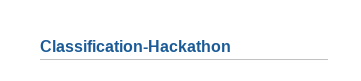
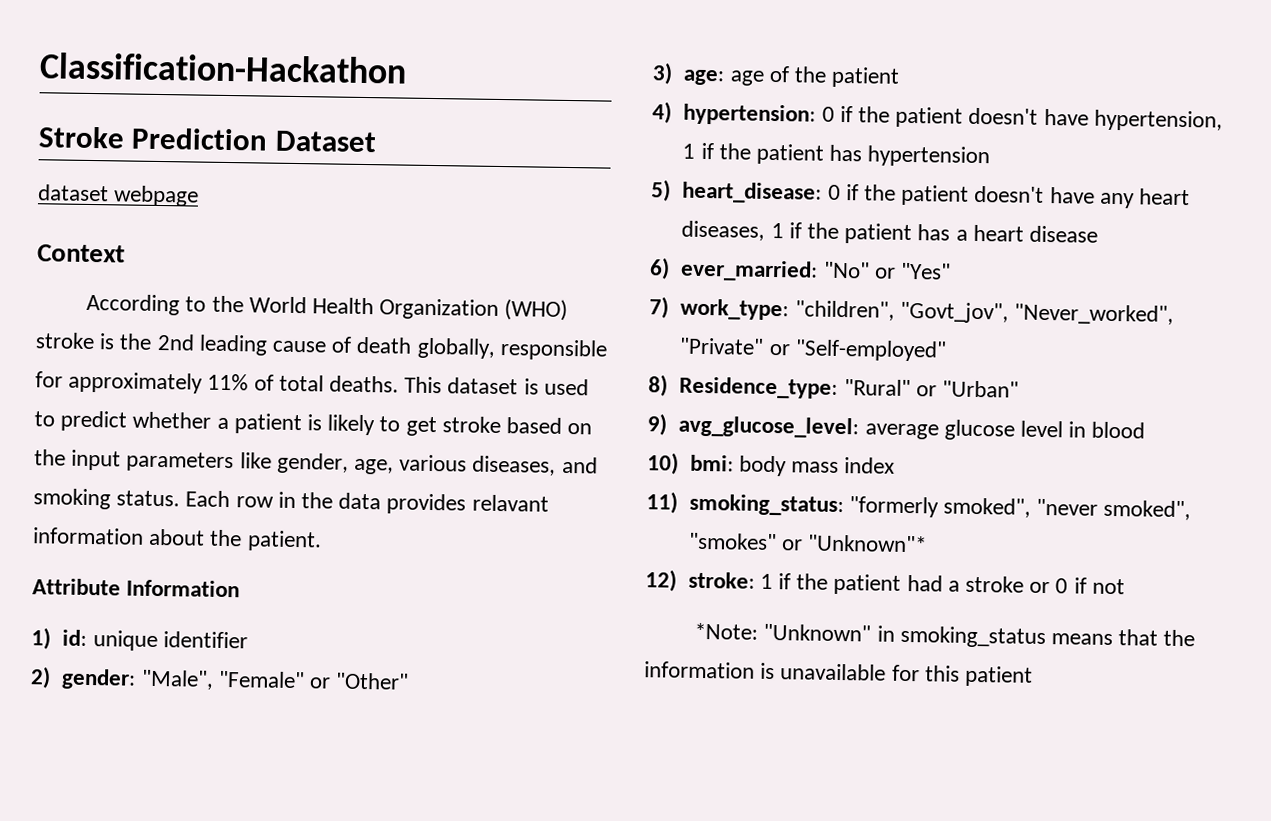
+ Stroke Prediction Dataset
+ dataset webpage
+ Context
+ According to the World Health Organization (WHO) stroke is the 2nd leading cause of death globally, responsible for approximately 11% of total deaths. This dataset is used to predict whether a patient is likely to get stroke based on the input parameters like gender, age, various diseases, and smoking status. Each row in the data provides relavant information about the patient.
+ Attribute Information
+ 1) id: unique identifier
+ 2) gender: "Male", "Female" or "Other"
+ 3) age: age of the patient
+ 4) hypertension: 0 if the patient doesn't have hypertension, 1 if the patient has hypertension
+ 5) heart_disease: 0 if the patient doesn't have any heart diseases, 1 if the patient has a heart disease
+ 6) ever_married: "No" or "Yes"
+ 7) work_type: "children", "Govt_jov", "Never_worked", "Private" or "Self-employed"
+ 8) Residence_type: "Rural" or "Urban"
+ 9) avg_glucose_level: average glucose level in blood
+ 10) bmi: body mass index
+ 11) smoking_status: "formerly smoked", "never smoked", "smokes" or "Unknown"*
+ 12) stroke: 1 if the patient had a stroke or 0 if not
+ *Note: "Unknown" in smoking_status means that the information is unavailable for this patient

